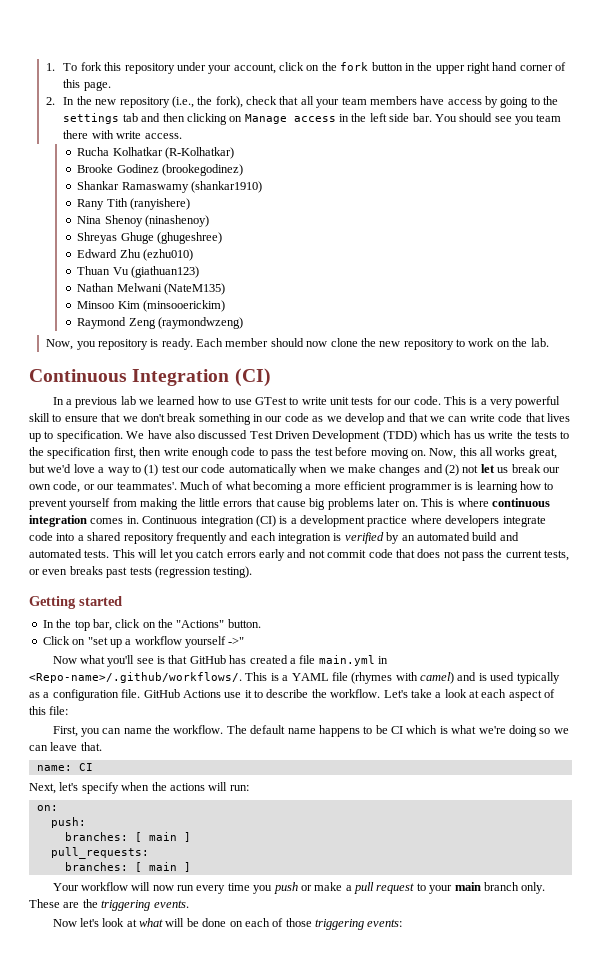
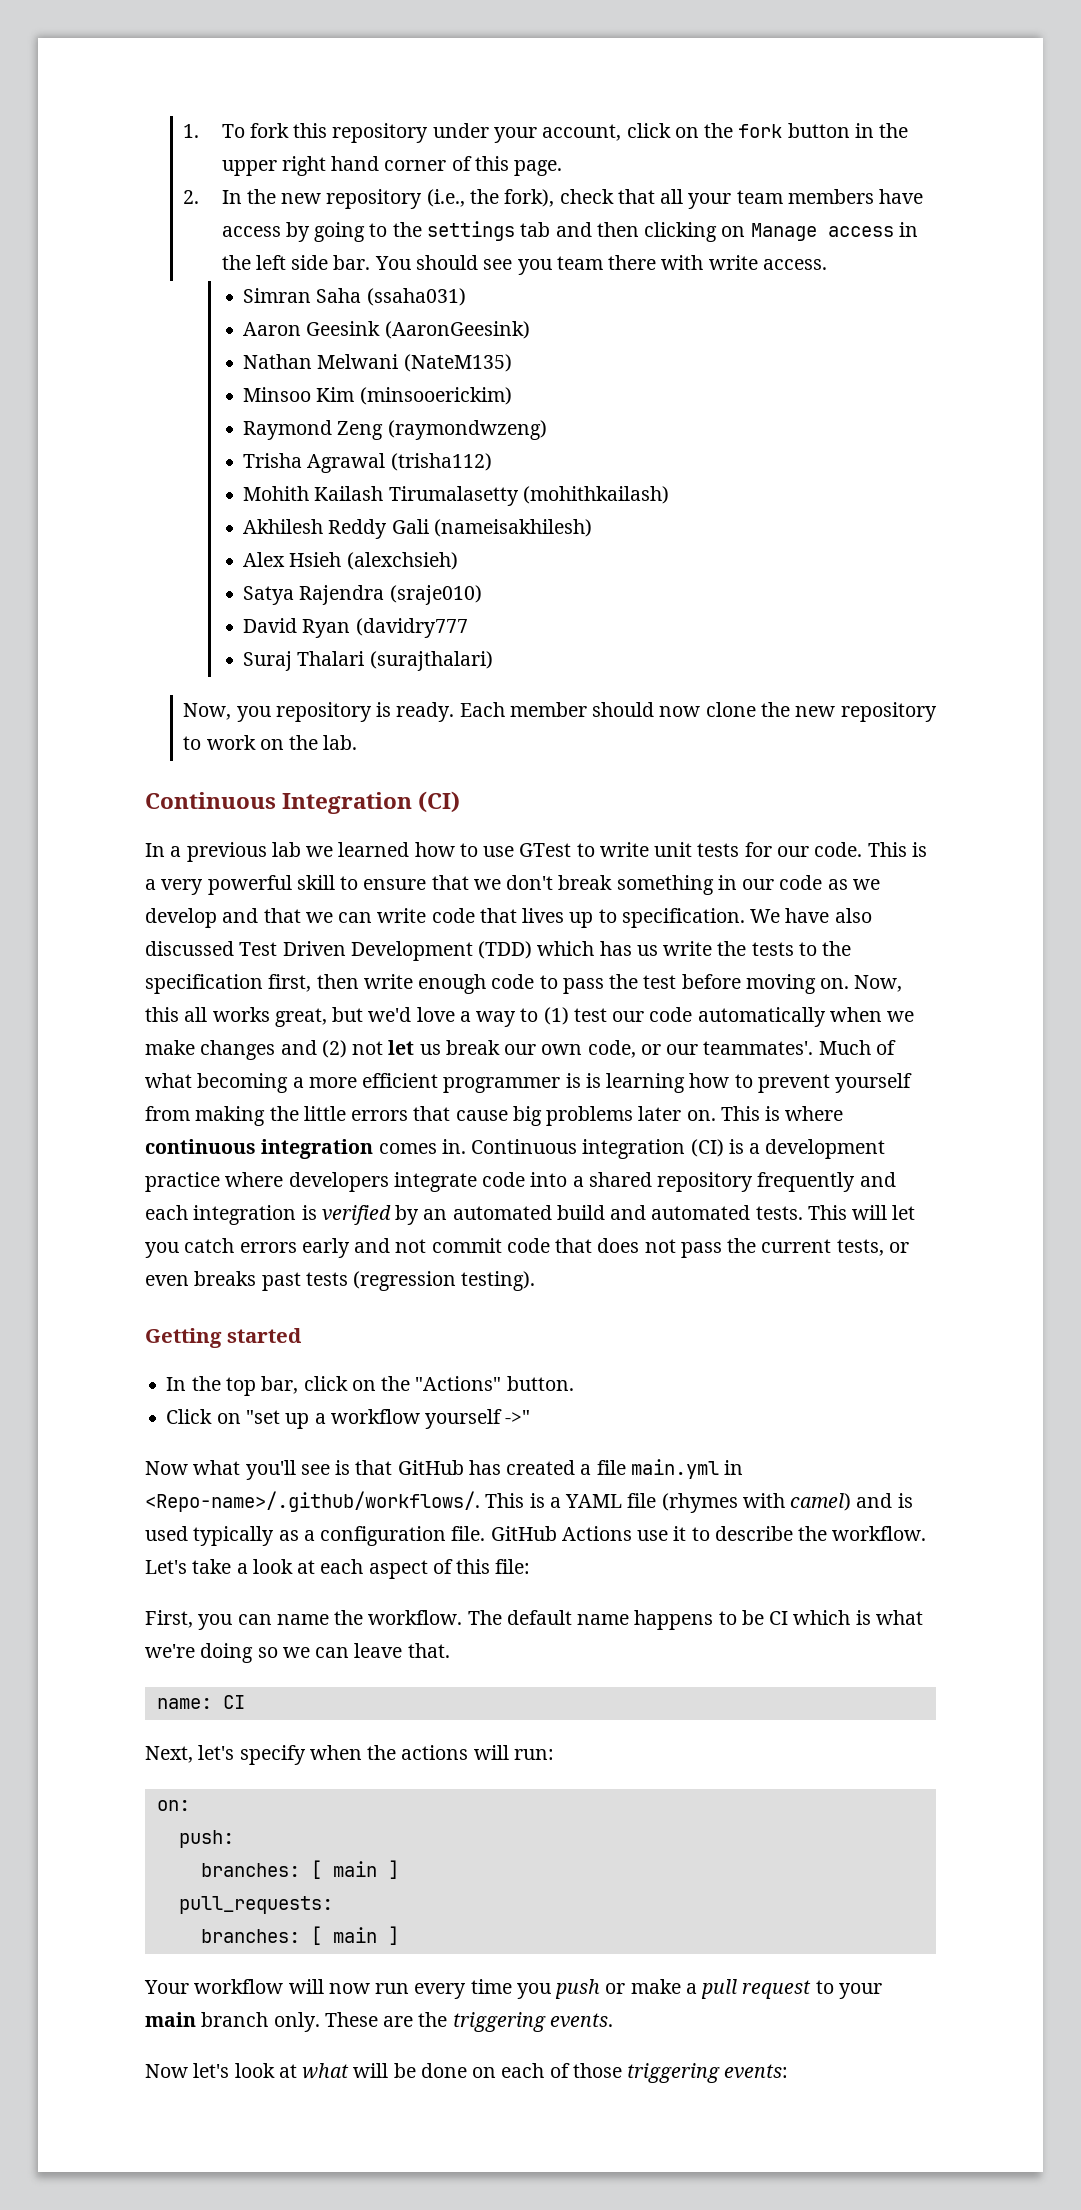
- Rucha Kolhatkar (R-Kolhatkar)
- Brooke Godinez (brookegodinez)
- Shankar Ramaswamy (shankar1910)
- Rany Tith (ranyishere)
- Nina Shenoy (ninashenoy)
- Shreyas Ghuge (ghugeshree)
- Edward Zhu (ezhu010)
- Thuan Vu (giathuan123)
+ Simran Saha (ssaha031)
+ Aaron Geesink (AaronGeesink)
+ Trisha Agrawal (trisha112)
+ Mohith Kailash Tirumalasetty (mohithkailash)
+ Akhilesh Reddy Gali (nameisakhilesh)
+ Alex Hsieh (alexchsieh)
+ Satya Rajendra (sraje010)
+ David Ryan (davidry777
+ Suraj Thalari (surajthalari)

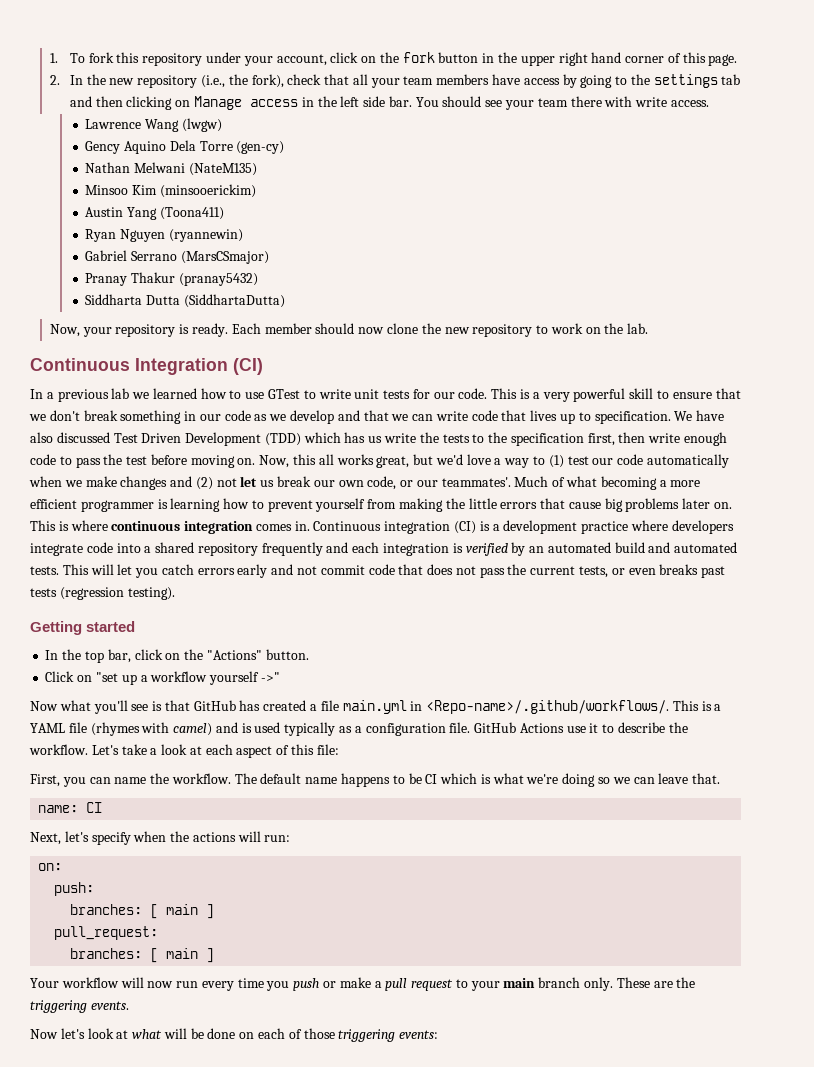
- You should see you team there with write access.
+ You should see your team there with write access.
- Simran Saha (ssaha031)
- Aaron Geesink (AaronGeesink)
+ Lawrence Wang (lwgw)
+ Gency Aquino Dela Torre (gen-cy)
- Raymond Zeng (raymondwzeng)
- Trisha Agrawal (trisha112)
- Mohith Kailash Tirumalasetty (mohithkailash)
- Akhilesh Reddy Gali (nameisakhilesh)
- Alex Hsieh (alexchsieh)
- Satya Rajendra (sraje010)
- David Ryan (davidry777
- Suraj Thalari (surajthalari)
- Now, you repository is ready.
+ Austin Yang (Toona411)
+ Ryan Nguyen (ryannewin)
+ Gabriel Serrano (MarsCSmajor)
+ Pranay Thakur (pranay5432)
+ Siddharta Dutta (SiddhartaDutta)
+ Now, your repository is ready.
- Much of what becoming a more efficient programmer is is learning how to prevent yourself from making the little errors that cause big problems later on.
+ Much of what becoming a more efficient programmer is learning how to prevent yourself from making the little errors that cause big problems later on.
- pull_requests:
+ pull_request:

